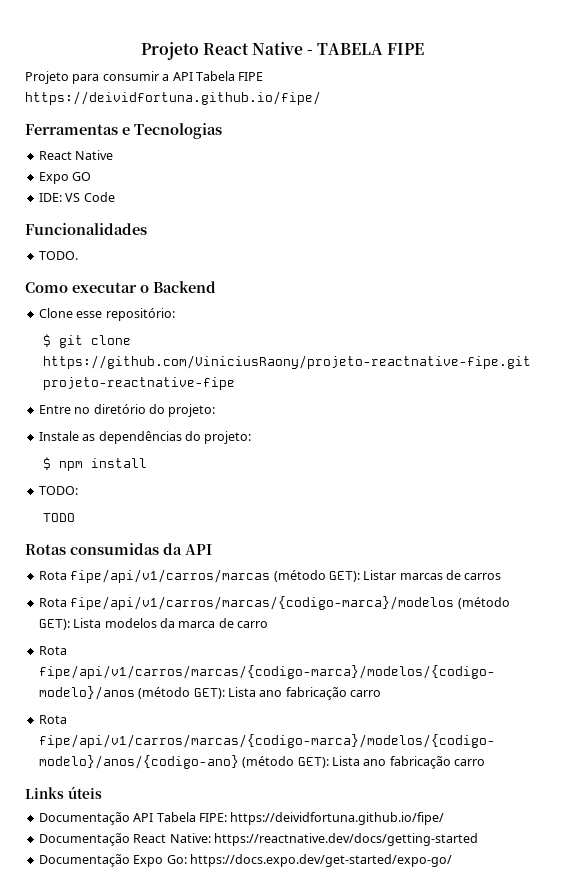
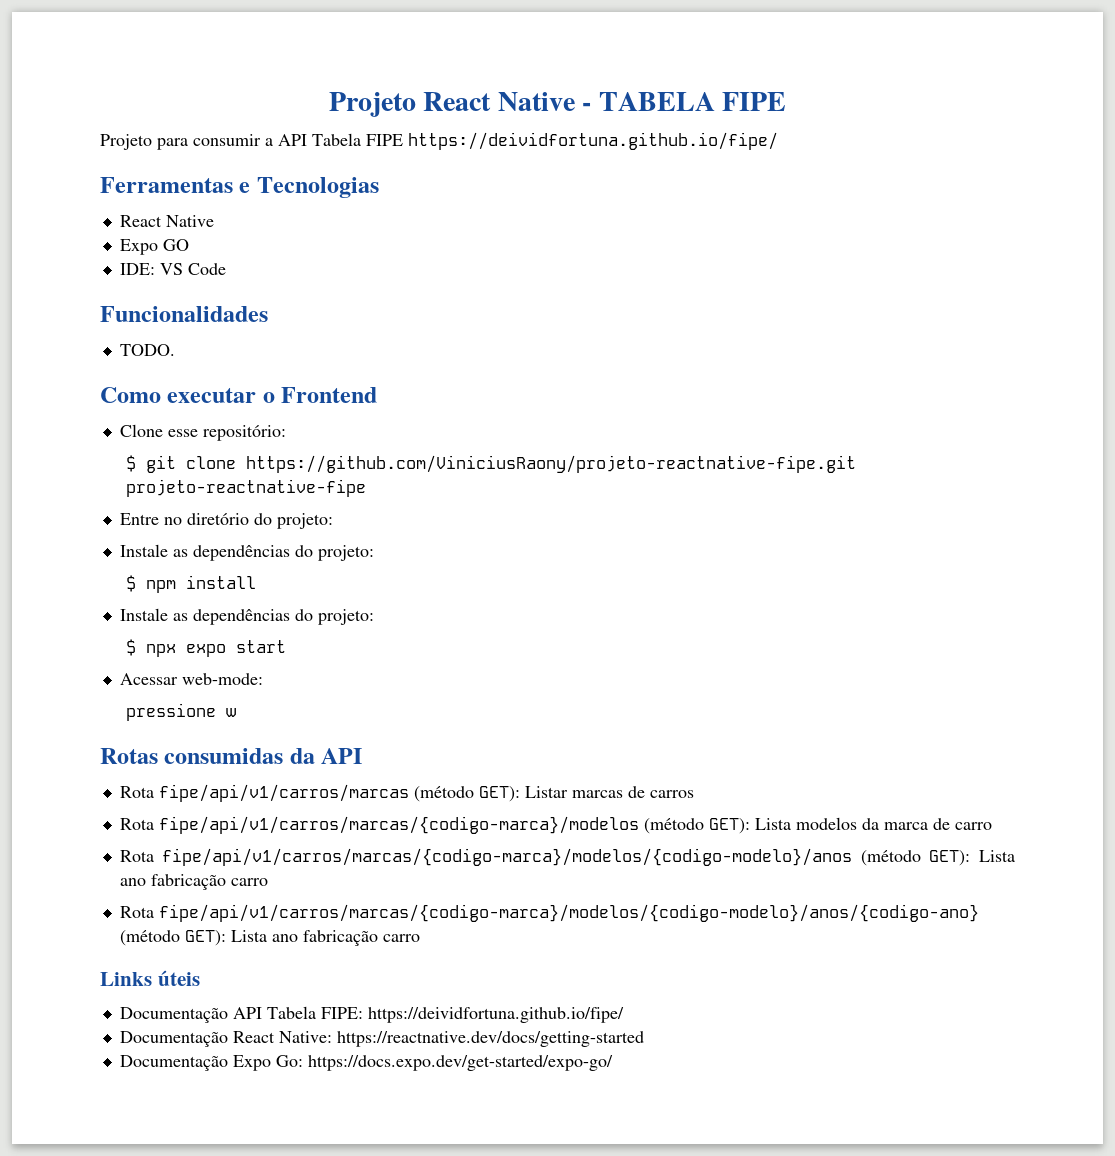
- Como executar o Backend
+ Como executar o Frontend
  $ npm install
- TODO:
- TODO
+ Instale as dependências do projeto:
+ $ npx expo start
+ Acessar web-mode:
+ pressione w

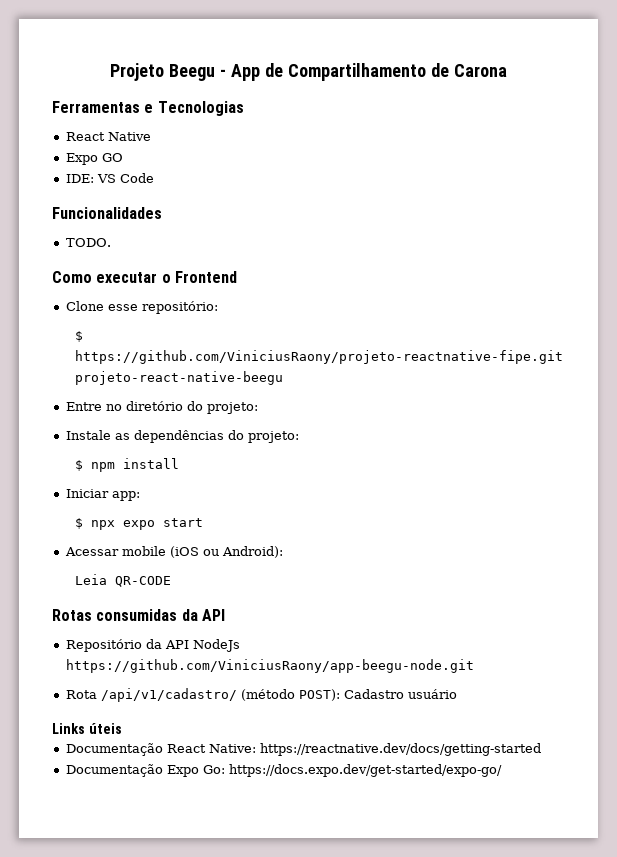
- Projeto React Native - TABELA FIPE
- Projeto para consumir a API Tabela FIPE https://deividfortuna.github.io/fipe/
+ Projeto Beegu - App de Compartilhamento de Carona
- $ git clone https://github.com/ViniciusRaony/projeto-reactnative-fipe.git projeto-reactnative-fipe
+ $ https://github.com/ViniciusRaony/projeto-reactnative-fipe.git projeto-react-native-beegu
  $ npm install
- Instale as dependências do projeto:
+ Iniciar app:
- Acessar web-mode:
- pressione w
+ Acessar mobile (iOS ou Android):
+ Leia QR-CODE
  Rotas consumidas da API
- Rota fipe/api/v1/carros/marcas (método GET): Listar marcas de carros
- Rota fipe/api/v1/carros/marcas/{codigo-marca}/modelos (método GET): Lista modelos da marca de carro
- Rota fipe/api/v1/carros/marcas/{codigo-marca}/modelos/{codigo-modelo}/anos (método GET): Lista ano fabricação carro
- Rota fipe/api/v1/carros/marcas/{codigo-marca}/modelos/{codigo-modelo}/anos/{codigo-ano} (método GET): Lista ano fabricação carro
+ Repositório da API NodeJs https://github.com/ViniciusRaony/app-beegu-node.git
+ Rota /api/v1/cadastro/ (método POST): Cadastro usuário
  Links úteis
- Documentação API Tabela FIPE: https://deividfortuna.github.io/fipe/

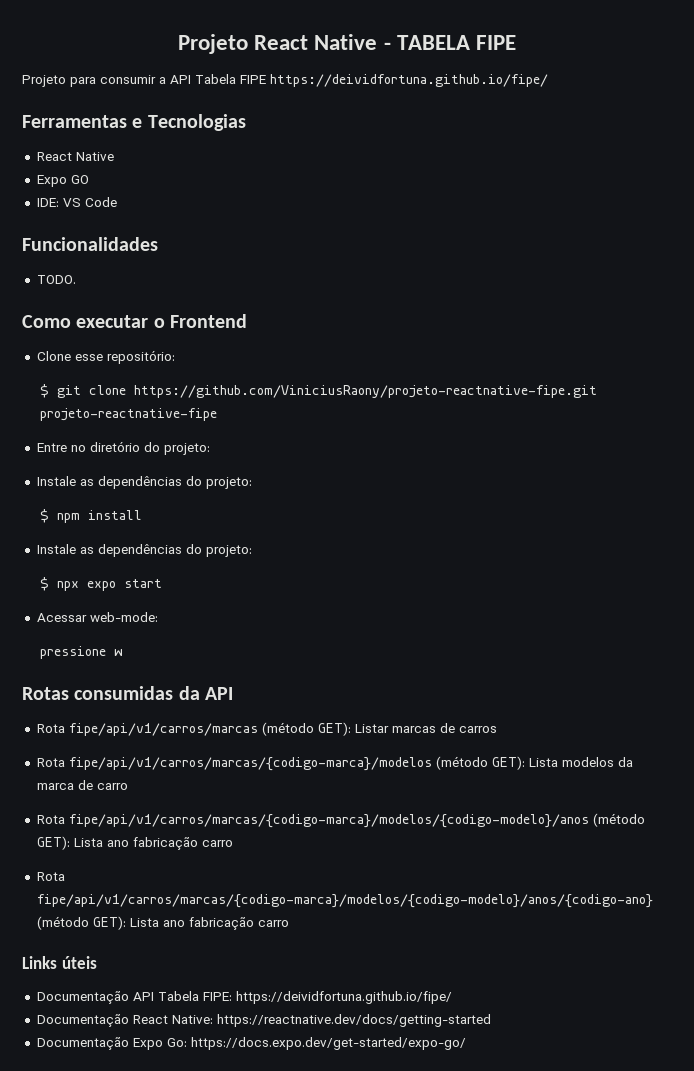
- Projeto Beegu - App de Compartilhamento de Carona
+ Projeto React Native - TABELA FIPE
+ Projeto para consumir a API Tabela FIPE https://deividfortuna.github.io/fipe/
- $ https://github.com/ViniciusRaony/projeto-reactnative-fipe.git projeto-react-native-beegu
+ $ git clone https://github.com/ViniciusRaony/projeto-reactnative-fipe.git projeto-reactnative-fipe
  $ npm install
- Iniciar app:
+ Instale as dependências do projeto:
- Acessar mobile (iOS ou Android):
- Leia QR-CODE
+ Acessar web-mode:
+ pressione w
  Rotas consumidas da API
- Repositório da API NodeJs https://github.com/ViniciusRaony/app-beegu-node.git
- Rota /api/v1/cadastro/ (método POST): Cadastro usuário
+ Rota fipe/api/v1/carros/marcas (método GET): Listar marcas de carros
+ Rota fipe/api/v1/carros/marcas/{codigo-marca}/modelos (método GET): Lista modelos da marca de carro
+ Rota fipe/api/v1/carros/marcas/{codigo-marca}/modelos/{codigo-modelo}/anos (método GET): Lista ano fabricação carro
+ Rota fipe/api/v1/carros/marcas/{codigo-marca}/modelos/{codigo-modelo}/anos/{codigo-ano} (método GET): Lista ano fabricação carro
  Links úteis
+ Documentação API Tabela FIPE: https://deividfortuna.github.io/fipe/

